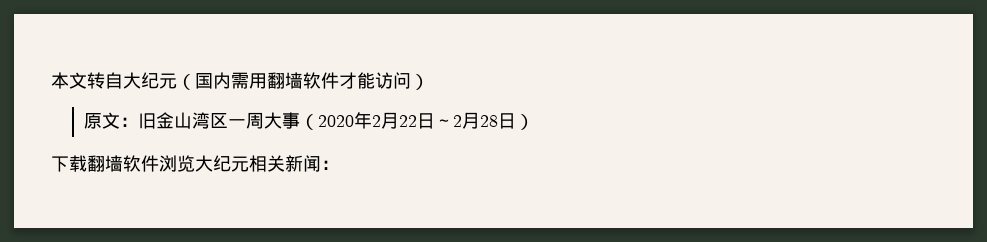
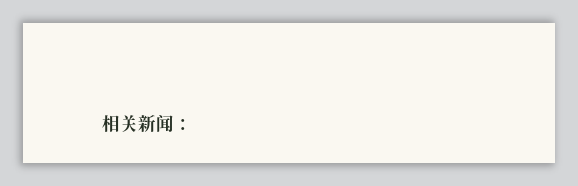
- 本文转自大纪元（国内需用翻墙软件才能访问）
- 原文：旧金山湾区一周大事（2020年2月22日～2月28日）
- 下载翻墙软件浏览大纪元相关新闻：
+ 相关新闻：

